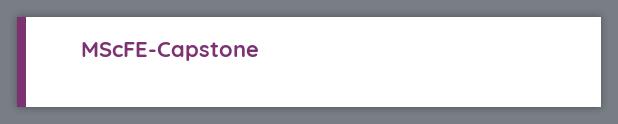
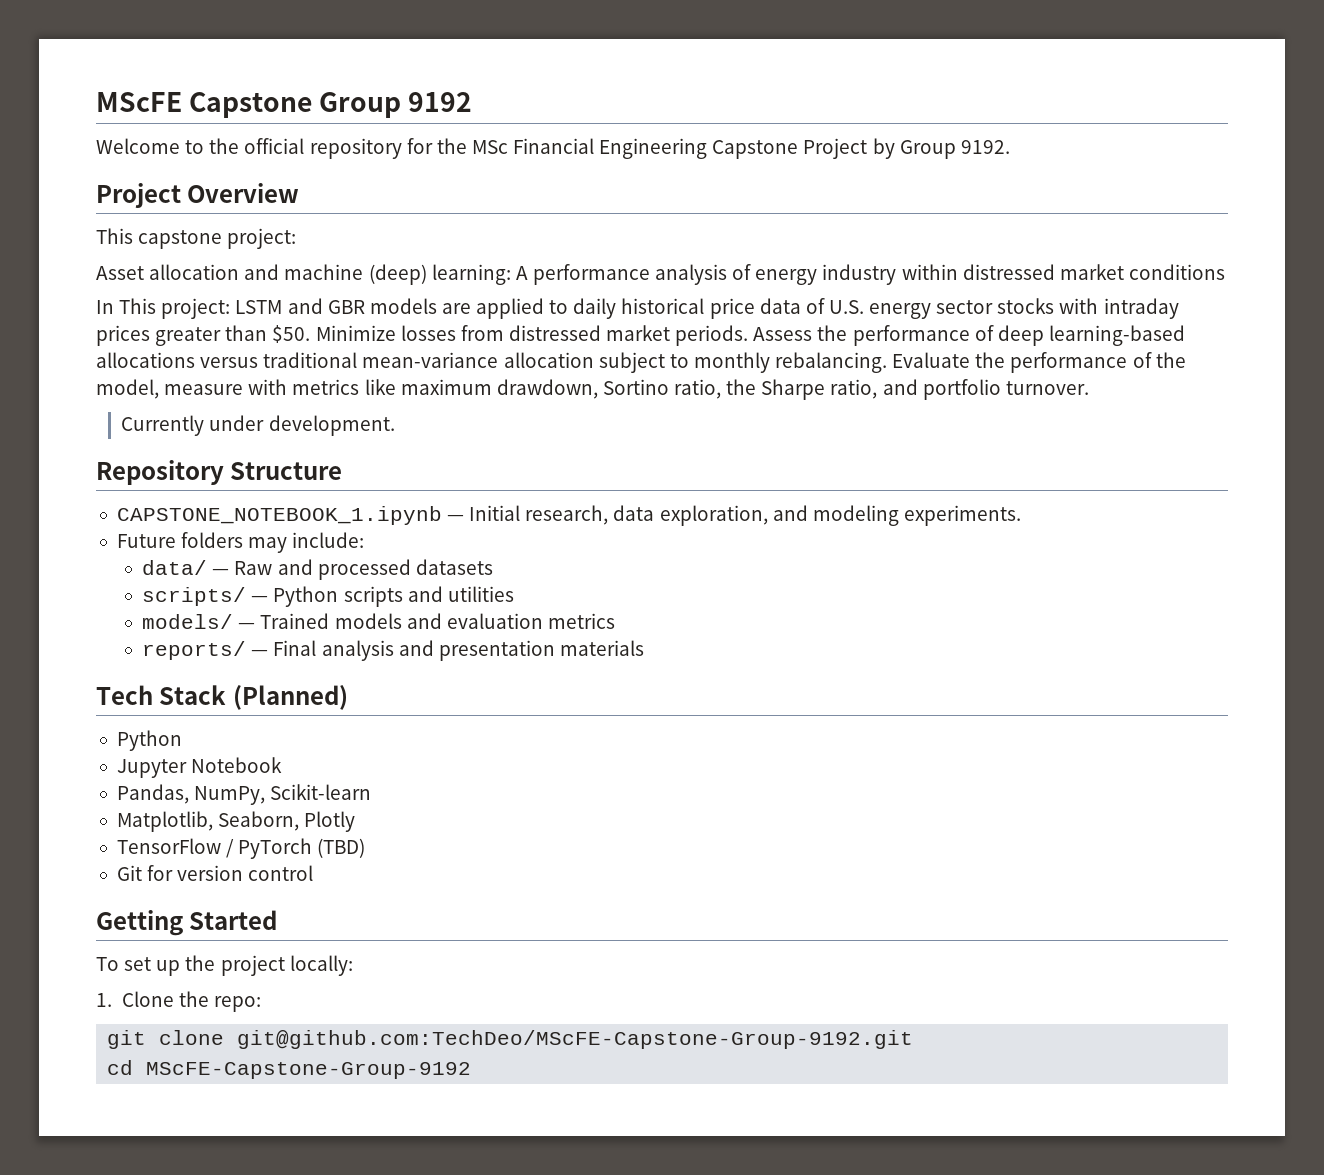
- MScFE-Capstone
+ MScFE Capstone Group 9192
+ Welcome to the official repository for the MSc Financial Engineering Capstone Project by Group 9192.
+ Project Overview
+ This capstone project:
+ Asset allocation and machine (deep) learning: A performance analysis of energy industry within distressed market conditions
+ In This project: LSTM and GBR models are applied to daily historical price data of U.S. energy sector stocks with intraday prices greater than $50. Minimize losses from distressed market periods. Assess the performance of deep learning-based allocations versus traditional mean-variance allocation subject to monthly rebalancing. Evaluate the performance of the model, measure with metrics like maximum drawdown, Sortino ratio, the Sharpe ratio, and portfolio turnover.
+ Currently under development.
+ Repository Structure
+ CAPSTONE_NOTEBOOK_1.ipynb — Initial research, data exploration, and modeling experiments.
+ Future folders may include:
+ data/ — Raw and processed datasets
+ scripts/ — Python scripts and utilities
+ models/ — Trained models and evaluation metrics
+ reports/ — Final analysis and presentation materials
+ Tech Stack (Planned)
+ Python
+ Jupyter Notebook
+ Pandas, NumPy, Scikit-learn
+ Matplotlib, Seaborn, Plotly
+ TensorFlow / PyTorch (TBD)
+ Git for version control
+ Getting Started
+ To set up the project locally:
+ 1. Clone the repo:
+ git clone git@github.com:TechDeo/MScFE-Capstone-Group-9192.git
+ cd MScFE-Capstone-Group-9192

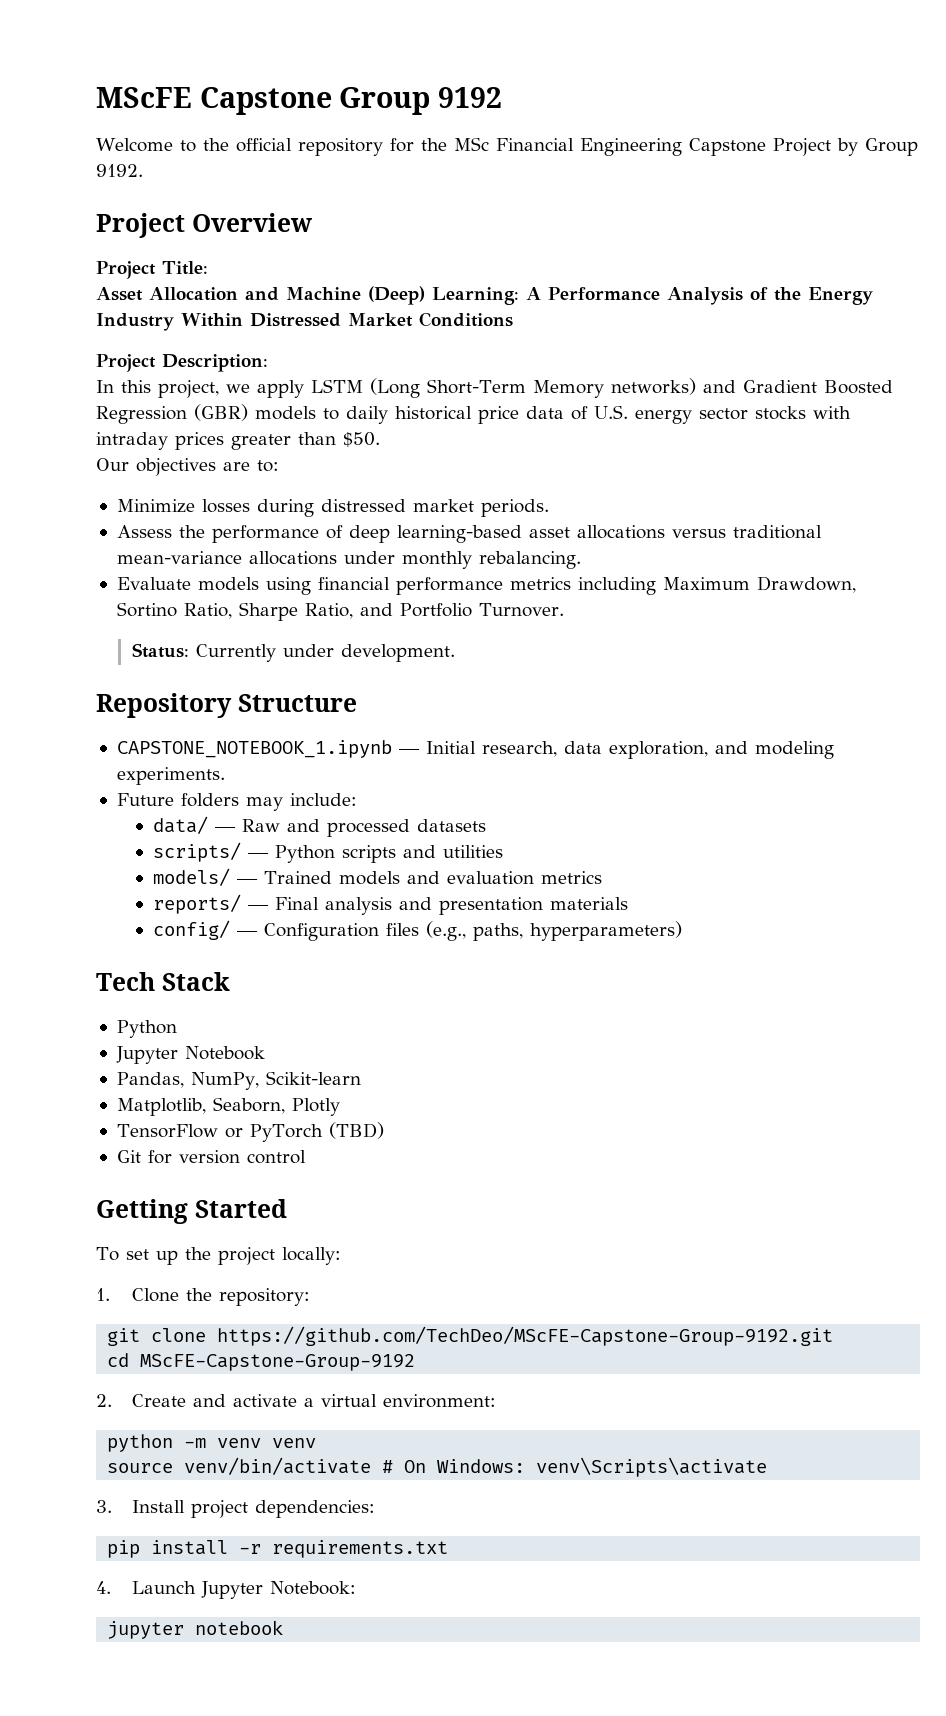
- This capstone project:
- Asset allocation and machine (deep) learning: A performance analysis of energy industry within distressed market conditions
- In This project: LSTM and GBR models are applied to daily historical price data of U.S. energy sector stocks with intraday prices greater than $50. Minimize losses from distressed market periods. Assess the performance of deep learning-based allocations versus traditional mean-variance allocation subject to monthly rebalancing. Evaluate the performance of the model, measure with metrics like maximum drawdown, Sortino ratio, the Sharpe ratio, and portfolio turnover.
- Currently under development.
+ Project Title:
+ Asset Allocation and Machine (Deep) Learning: A Performance Analysis of the Energy Industry Within Distressed Market Conditions
+ Project Description:
+ In this project, we apply LSTM (Long Short-Term Memory networks) and Gradient Boosted Regression (GBR) models to daily historical price data of U.S. energy sector stocks with intraday prices greater than $50.
+ Our objectives are to:
+ Minimize losses during distressed market periods.
+ Assess the performance of deep learning-based asset allocations versus traditional mean-variance allocations under monthly rebalancing.
+ Evaluate models using financial performance metrics including Maximum Drawdown, Sortino Ratio, Sharpe Ratio, and Portfolio Turnover.
+ Status: Currently under development.
+ config/ — Configuration files (e.g., paths, hyperparameters)
- Tech Stack (Planned)
+ Tech Stack
- TensorFlow / PyTorch (TBD)
+ TensorFlow or PyTorch (TBD)
- 1. Clone the repo:
+ 1. Clone the repository:
- git clone git@github.com:TechDeo/MScFE-Capstone-Group-9192.git
+ git clone https://github.com/TechDeo/MScFE-Capstone-Group-9192.git
+ 2. Create and activate a virtual environment:
+ python -m venv venv
+ source venv/bin/activate # On Windows: venv\Scripts\activate
+ 3. Install project dependencies:
+ pip install -r requirements.txt
+ 4. Launch Jupyter Notebook:
+ jupyter notebook

